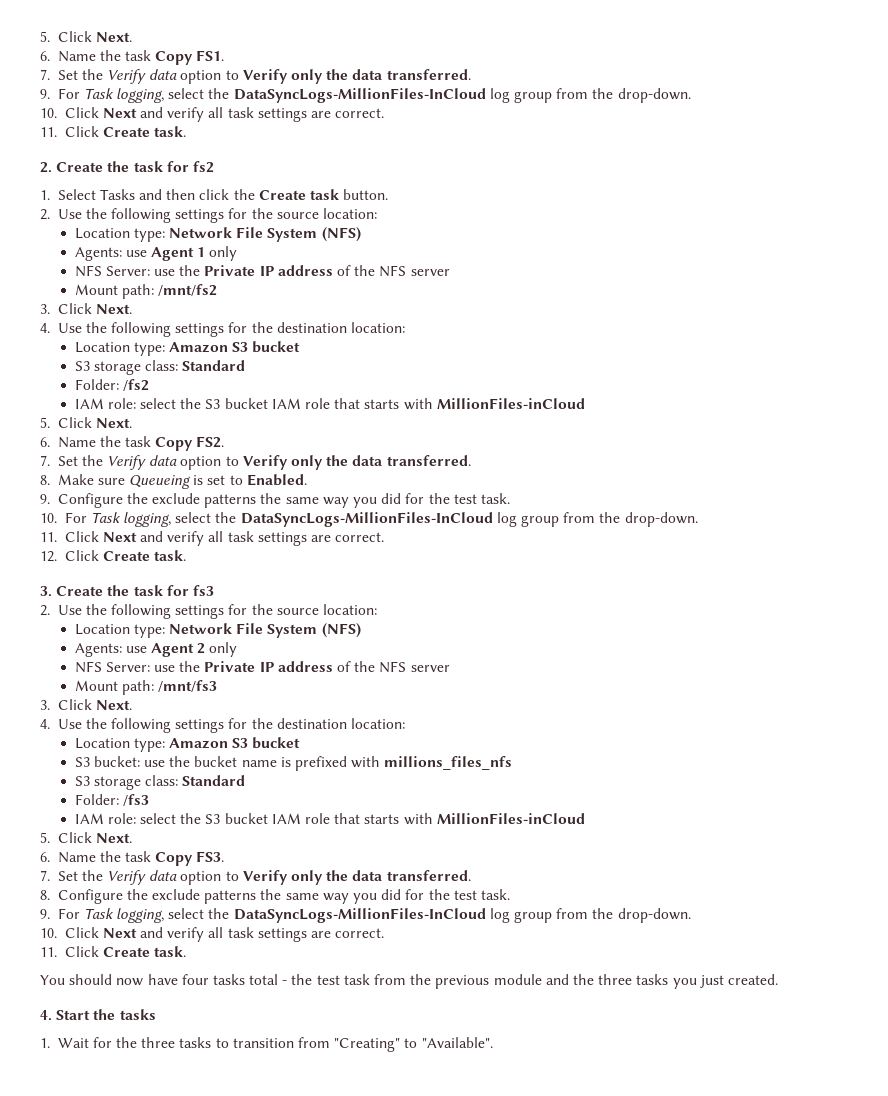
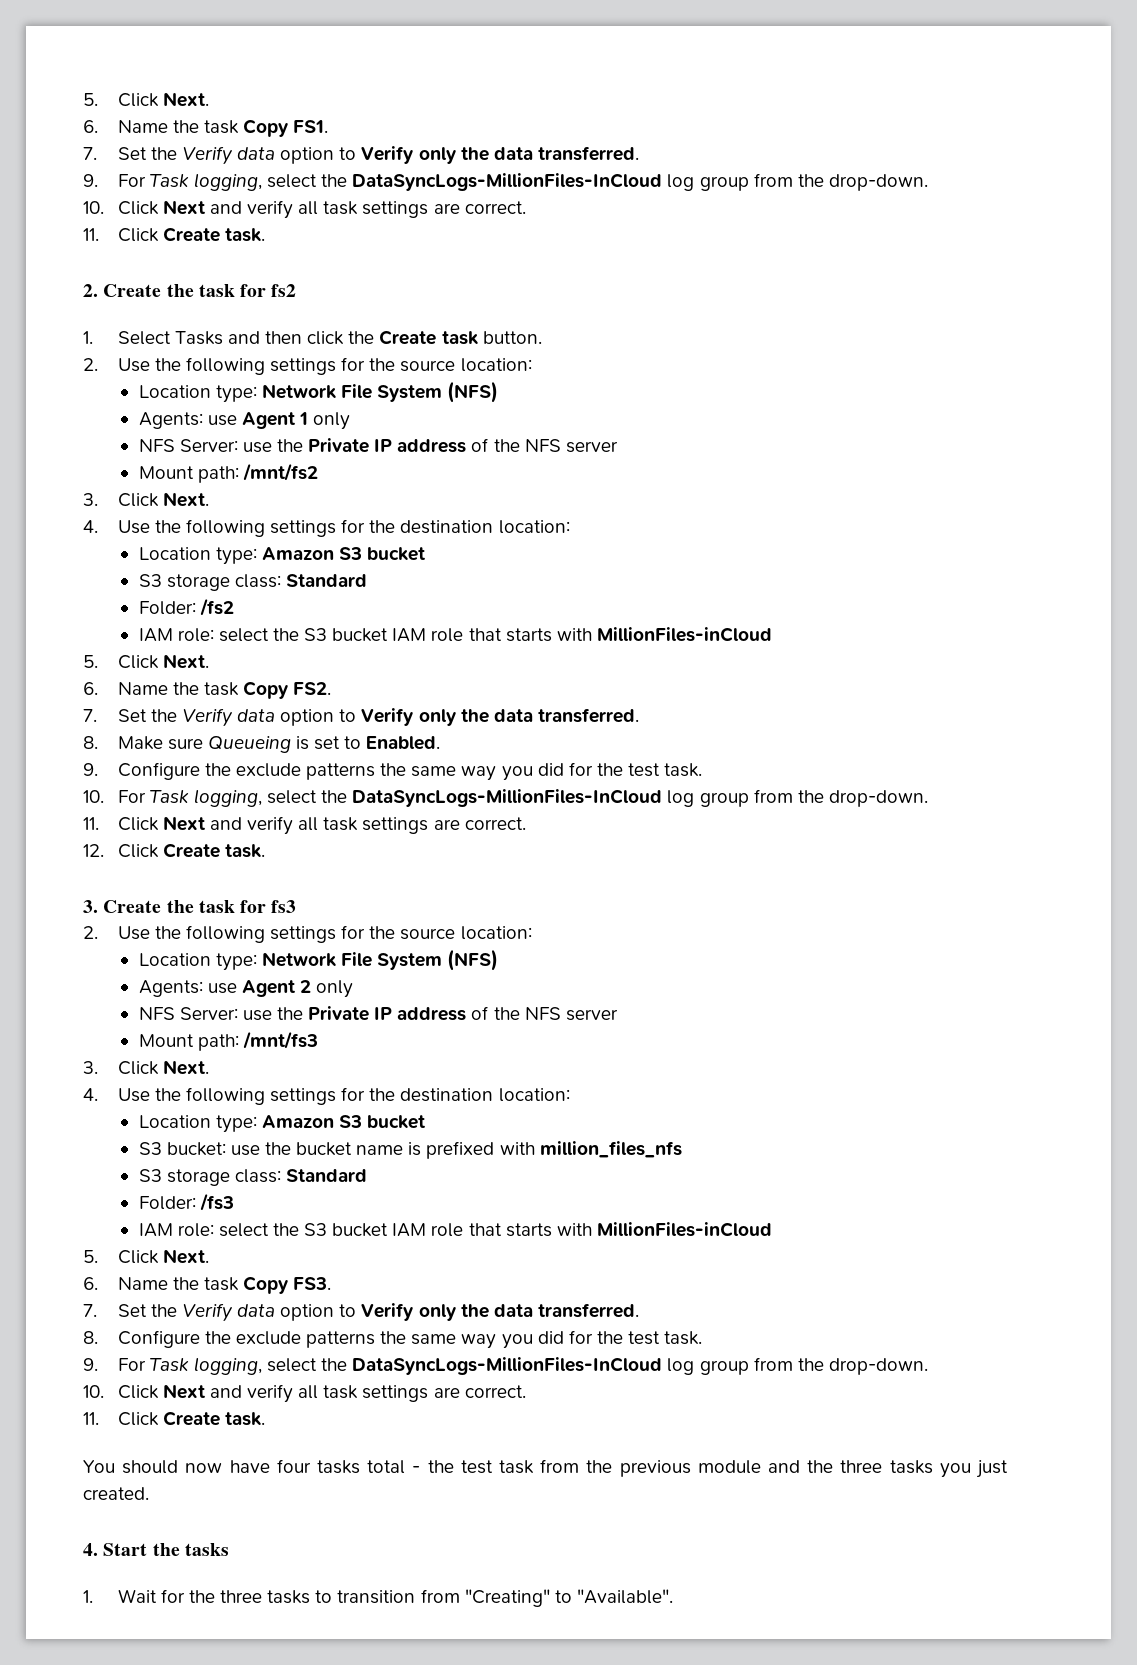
- S3 bucket: use the bucket name is prefixed with millions_files_nfs
+ S3 bucket: use the bucket name is prefixed with million_files_nfs

